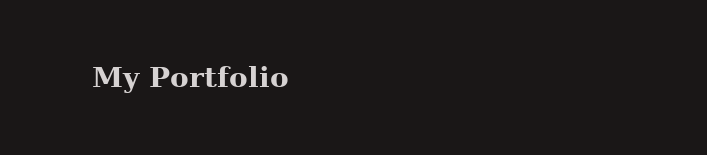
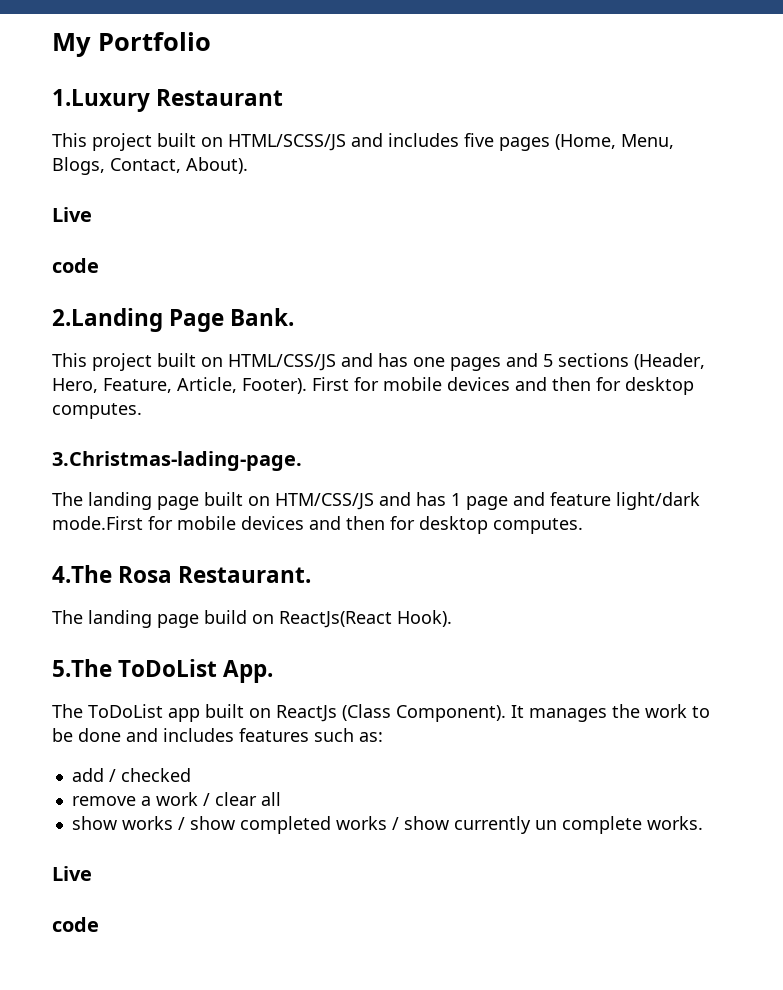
+ 1.Luxury Restaurant
+ This project built on HTML/SCSS/JS and includes five pages (Home, Menu, Blogs, Contact, About).
+ Live
+ code
+ 2.Landing Page Bank.
+ This project built on HTML/CSS/JS and has one pages and 5 sections (Header, Hero, Feature, Article, Footer). First for mobile devices and then for desktop computes.
+ 3.Christmas-lading-page.
+ The landing page built on HTM/CSS/JS and has 1 page and feature light/dark mode.First for mobile devices and then for desktop computes.
+ 4.The Rosa Restaurant.
+ The landing page build on ReactJs(React Hook).
+ 5.The ToDoList App.
+ The ToDoList app built on ReactJs (Class Component). It manages the work to be done and includes features such as:
+ add / checked
+ remove a work / clear all
+ show works / show completed works / show currently un complete works.
+ Live
+ code

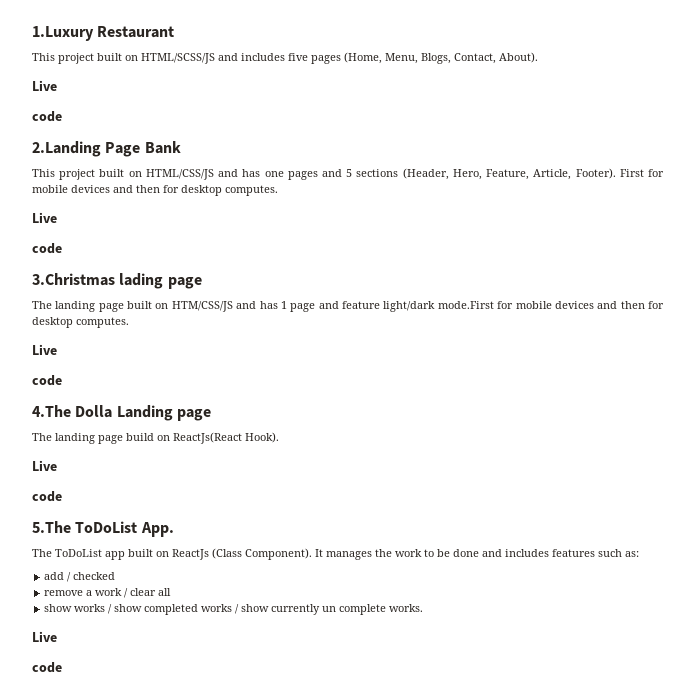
- My Portfolio
- 2.Landing Page Bank.
+ 2.Landing Page Bank
  First for mobile devices and then for desktop computes.
- 3.Christmas-lading-page.
+ Live
+ code
+ 3.Christmas lading page
  The landing page built on HTM/CSS/JS and has 1 page and feature light/dark mode.First for mobile devices and then for desktop computes.
+ Live
+ code
- 4.The Rosa Restaurant.
+ 4.The Dolla Landing page
  The landing page build on ReactJs(React Hook).
+ Live
+ code

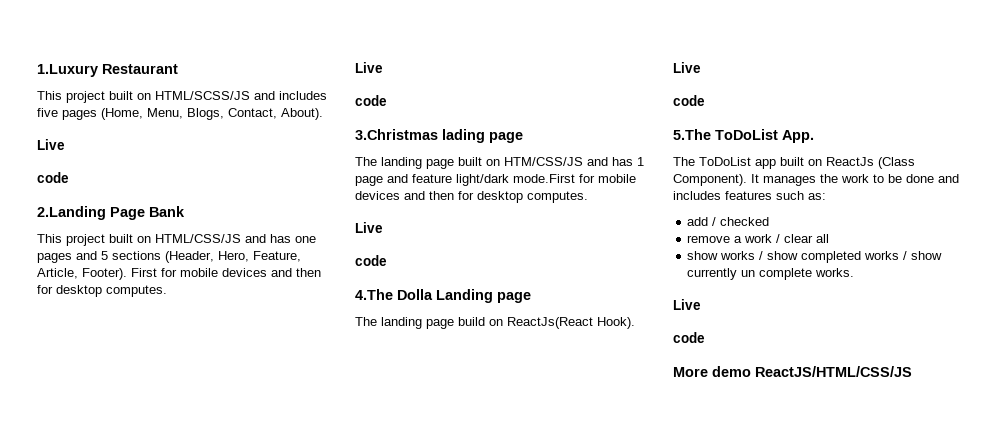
+ More demo ReactJS/HTML/CSS/JS

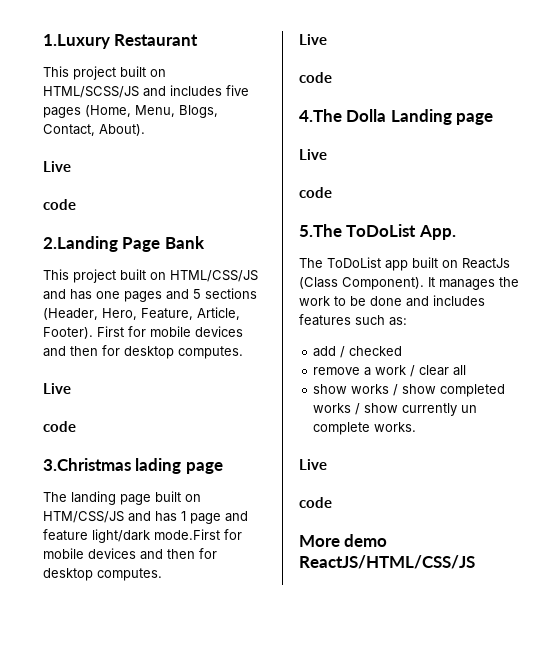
- The landing page build on ReactJs(React Hook).

